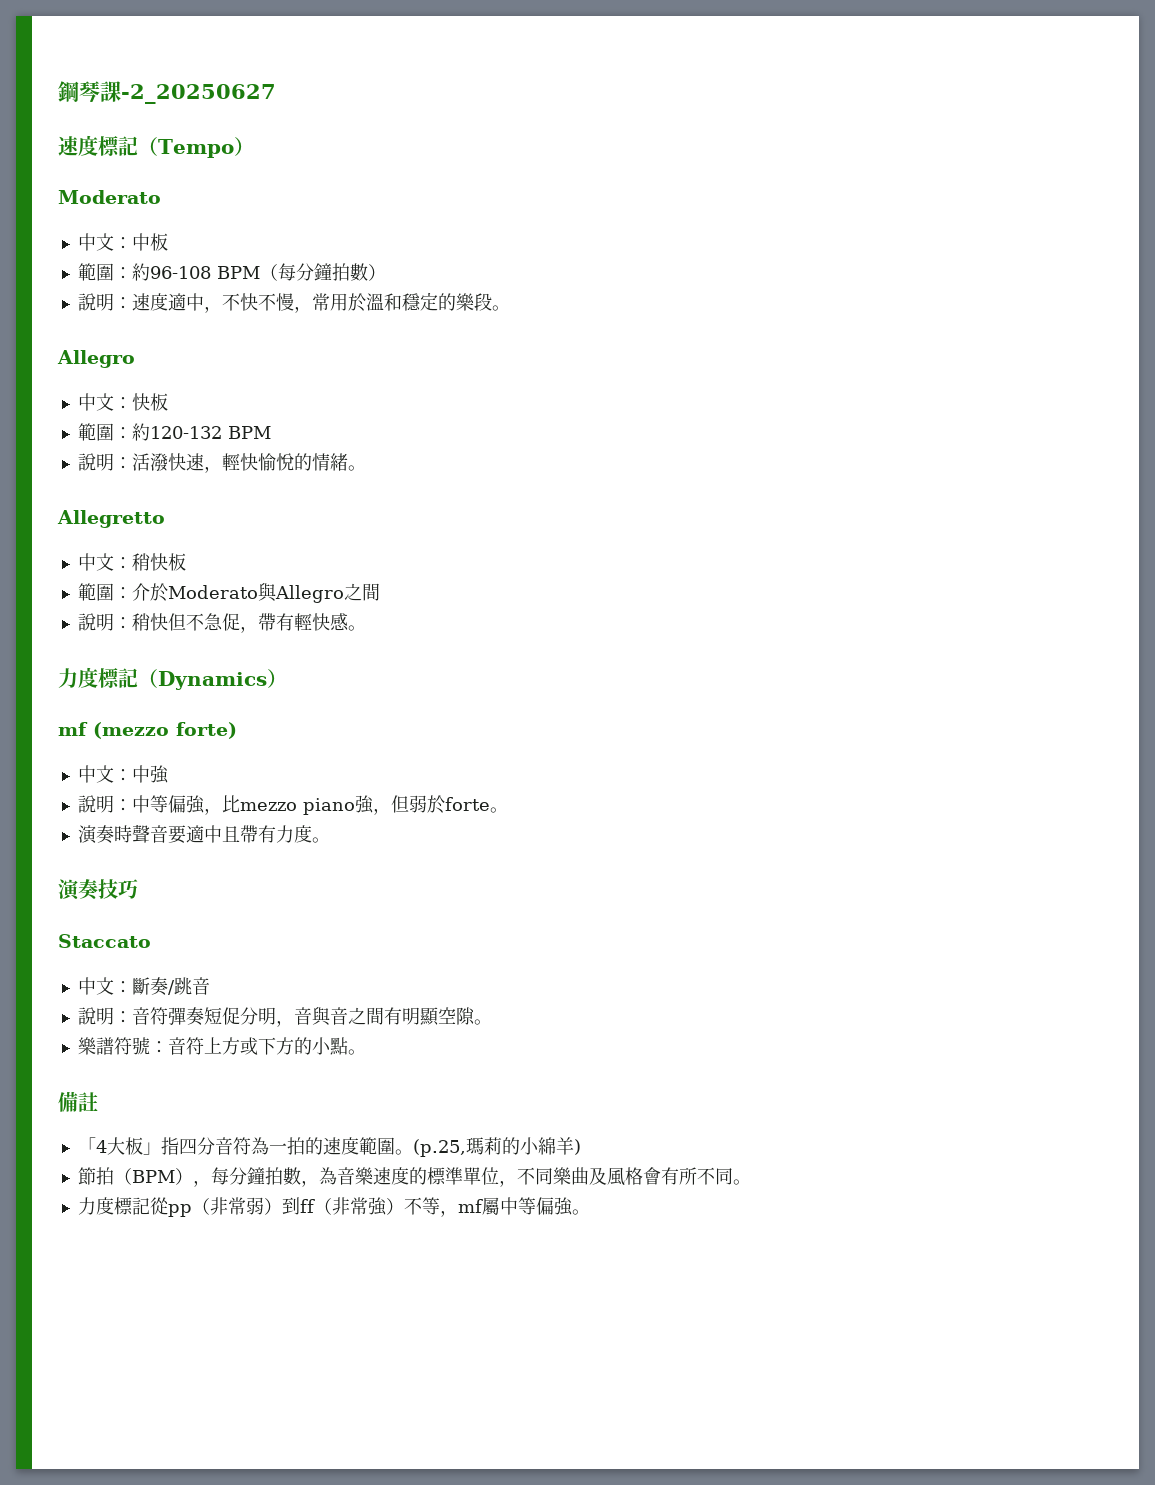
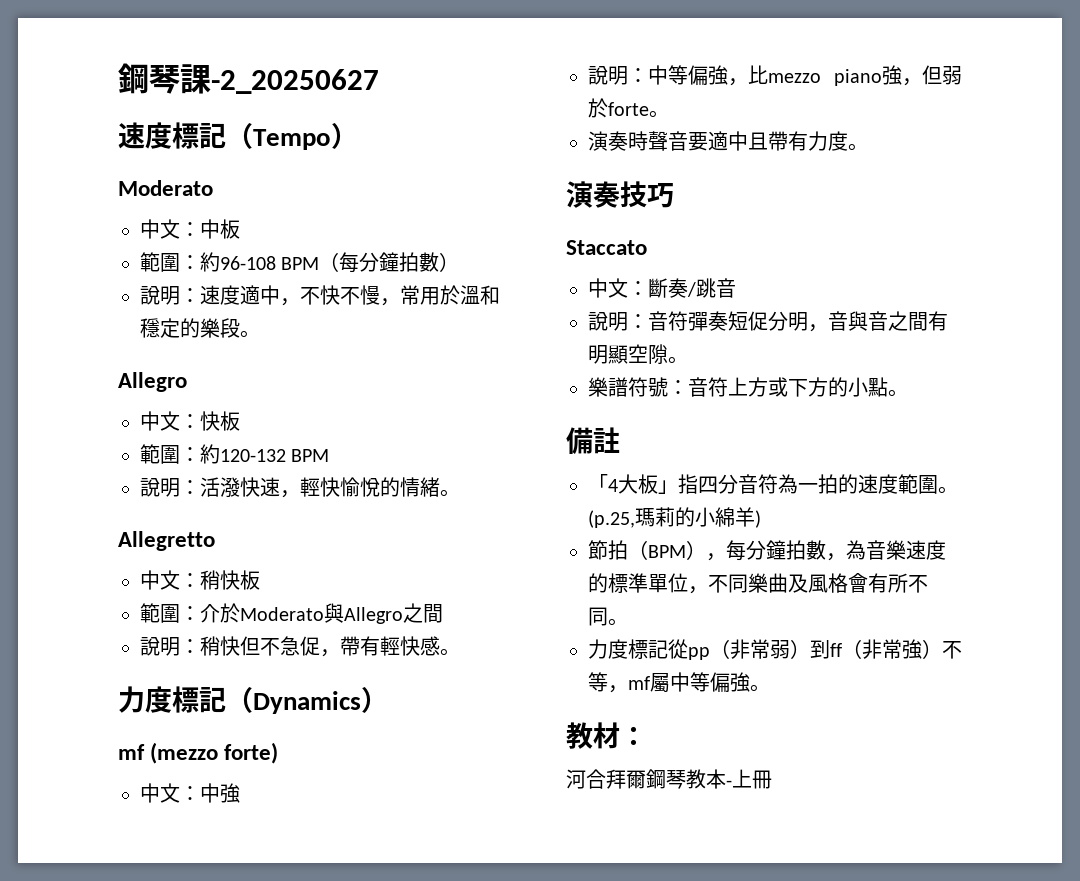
+ 教材：
+ 河合拜爾鋼琴教本-上冊

